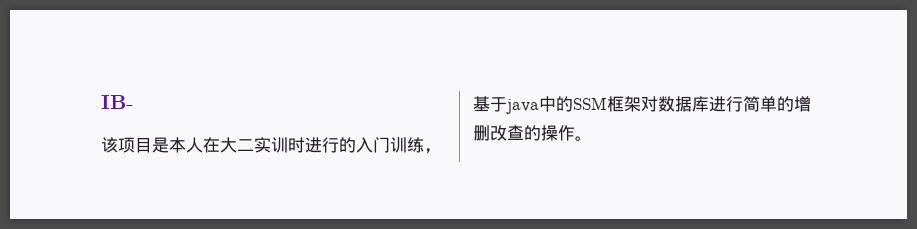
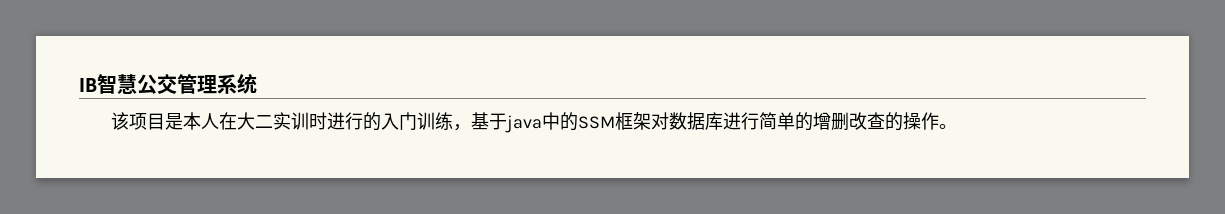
- IB-
+ IB智慧公交管理系统

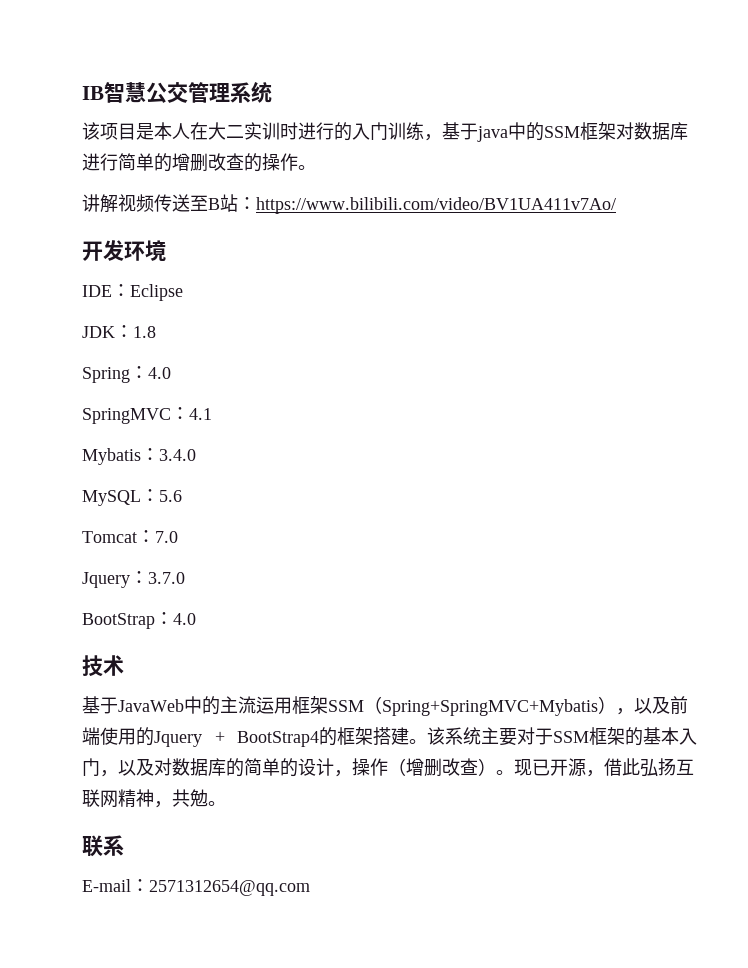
+ 讲解视频传送至B站：https://www.bilibili.com/video/BV1UA411v7Ao/
+ 开发环境
+ IDE：Eclipse
+ JDK：1.8
+ Spring：4.0
+ SpringMVC：4.1
+ Mybatis：3.4.0
+ MySQL：5.6
+ Tomcat：7.0
+ Jquery：3.7.0
+ BootStrap：4.0
+ 技术
+ 基于JavaWeb中的主流运用框架SSM（Spring+SpringMVC+Mybatis），以及前端使用的Jquery + BootStrap4的框架搭建。该系统主要对于SSM框架的基本入门，以及对数据库的简单的设计，操作（增删改查）。现已开源，借此弘扬互联网精神，共勉。
+ 联系
+ E-mail：2571312654@qq.com

